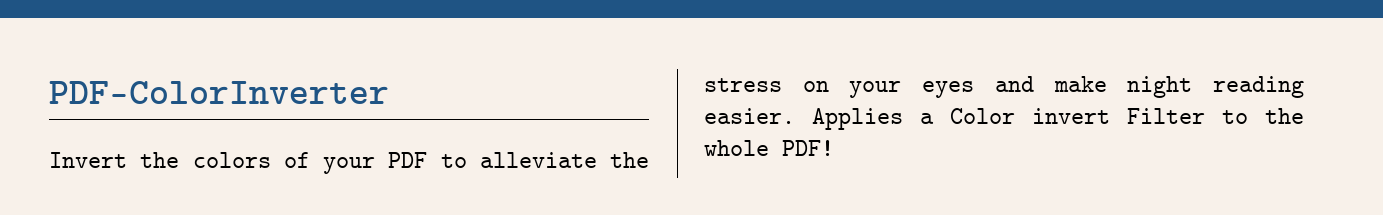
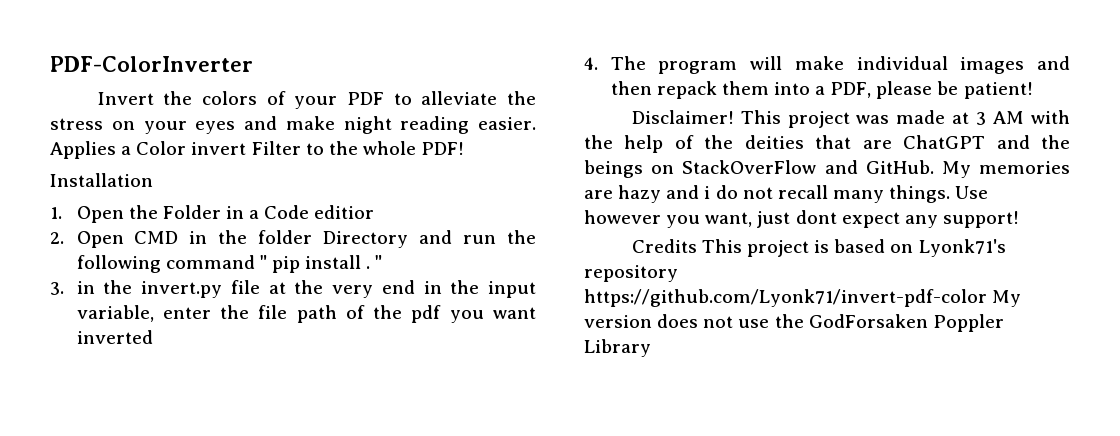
+ Installation
+ 1. Open the Folder in a Code editior
+ 2. Open CMD in the folder Directory and run the following command " pip install . "
+ 3. in the invert.py file at the very end in the input variable, enter the file path of the pdf you want inverted
+ 4. The program will make individual images and then repack them into a PDF, please be patient!
+ Disclaimer! This project was made at 3 AM with the help of the deities that are ChatGPT and the beings on StackOverFlow and GitHub. My memories are hazy and i do not recall many things. Use however you want, just dont expect any support!
+ Credits This project is based on Lyonk71's repository https://github.com/Lyonk71/invert-pdf-color My version does not use the GodForsaken Poppler Library

